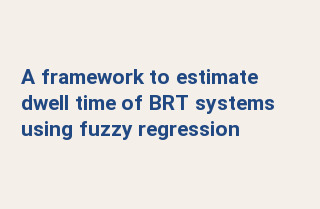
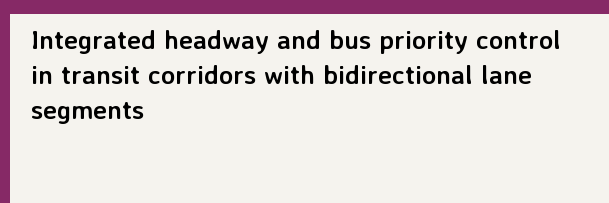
- A framework to estimate dwell time of BRT systems using fuzzy regression
+ Integrated headway and bus priority control in transit corridors with bidirectional lane segments

